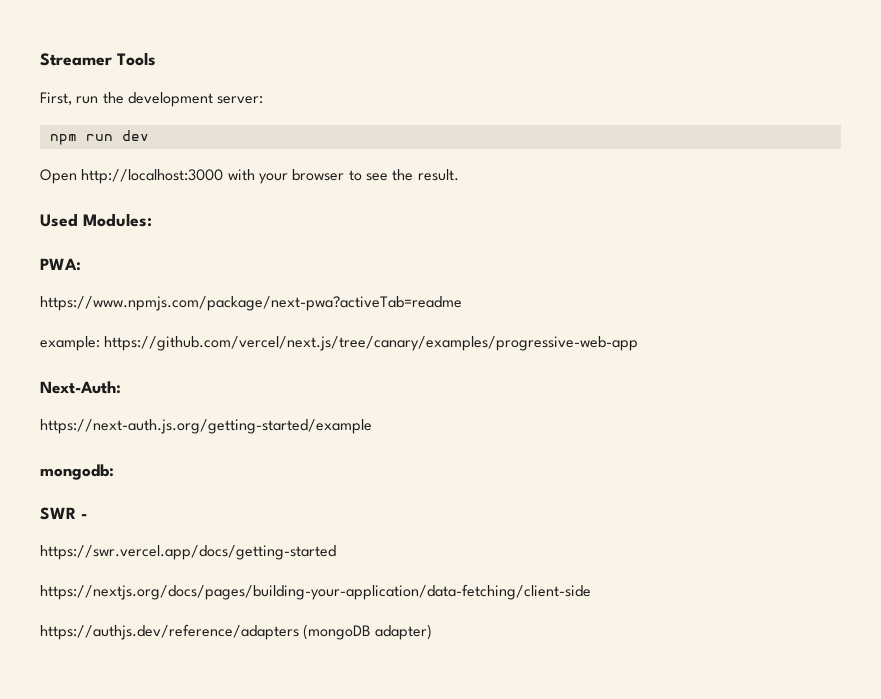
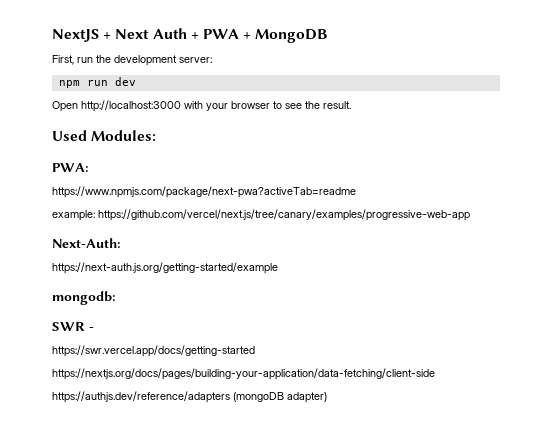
- Streamer Tools
+ NextJS + Next Auth + PWA + MongoDB

